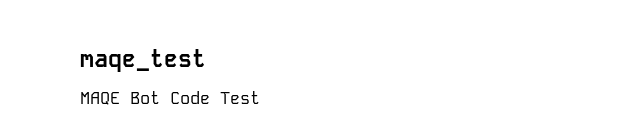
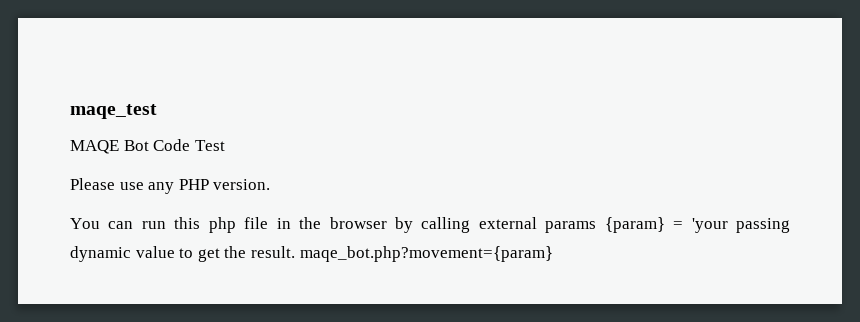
+ Please use any PHP version.
+ You can run this php file in the browser by calling external params {param} = 'your passing dynamic value to get the result. maqe_bot.php?movement={param}

